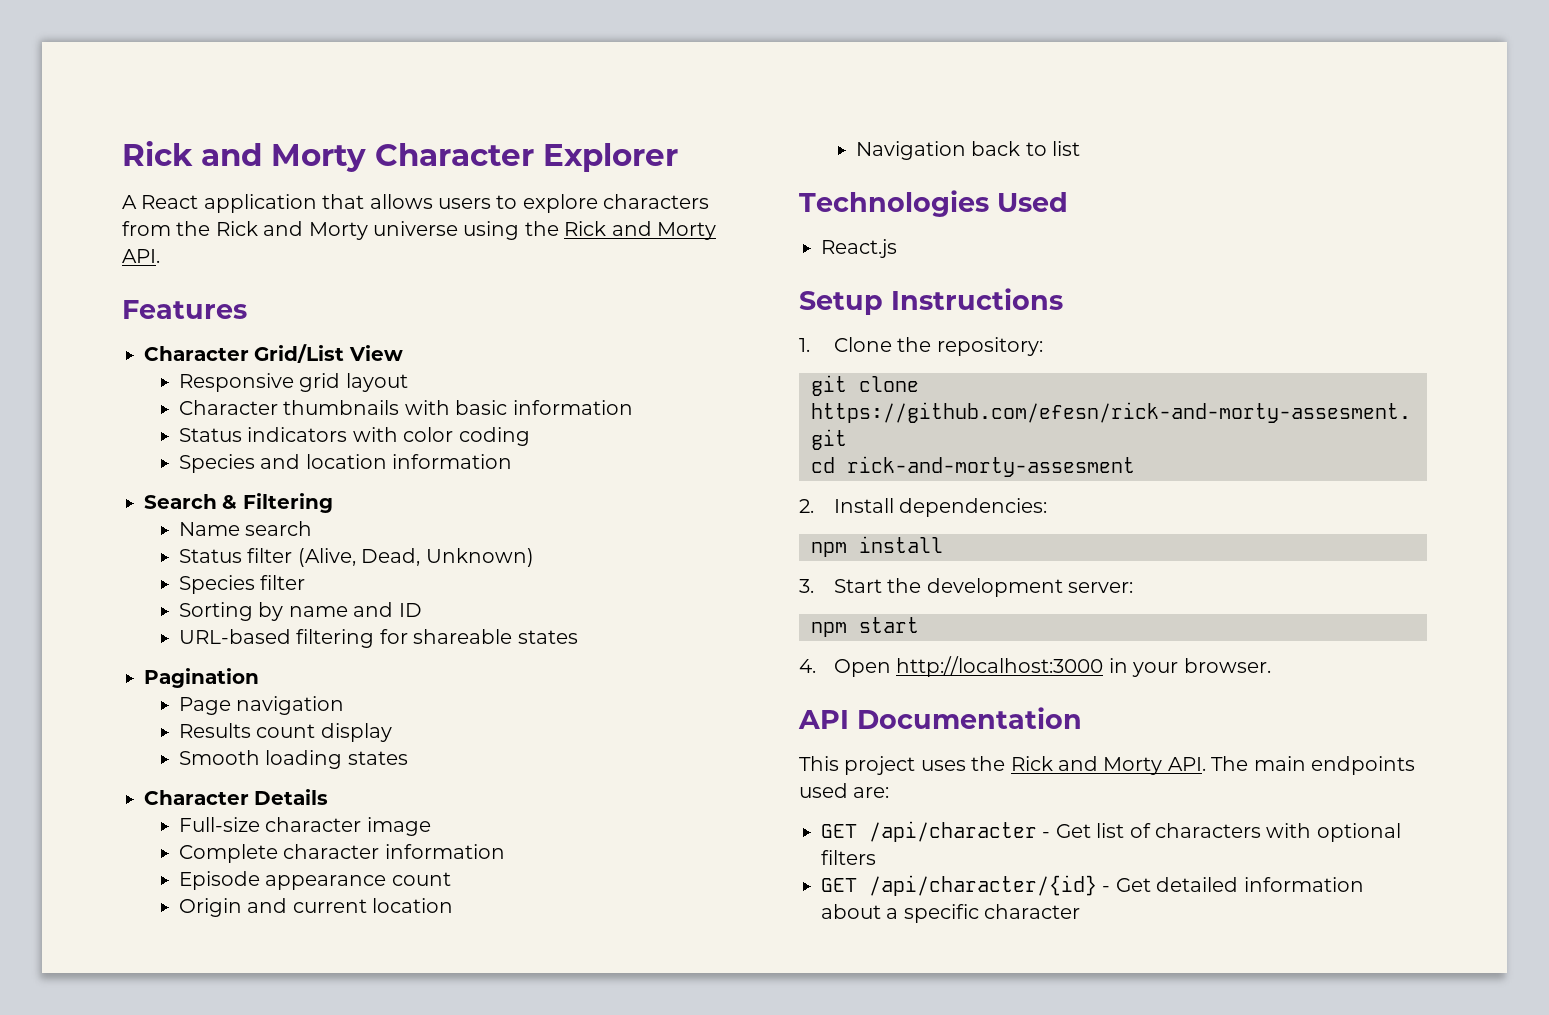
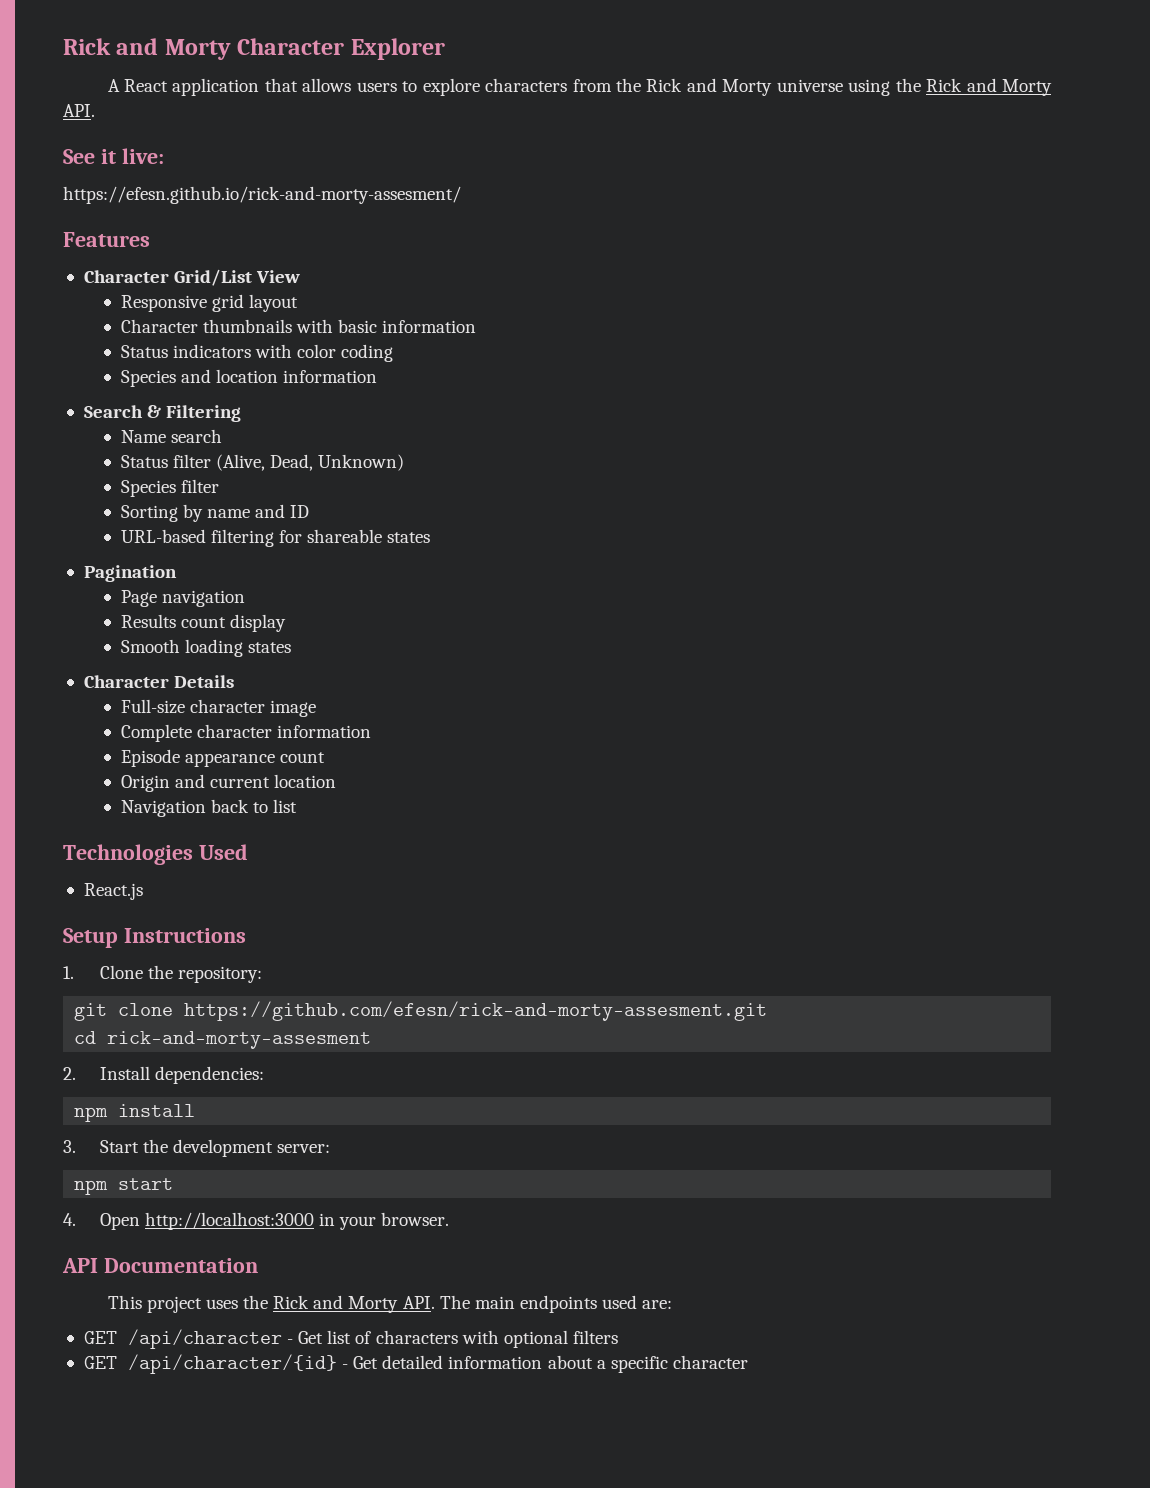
+ See it live:
+ https://efesn.github.io/rick-and-morty-assesment/

